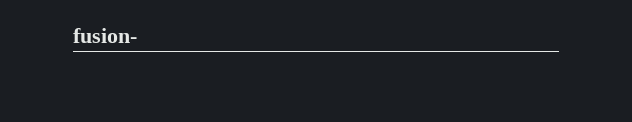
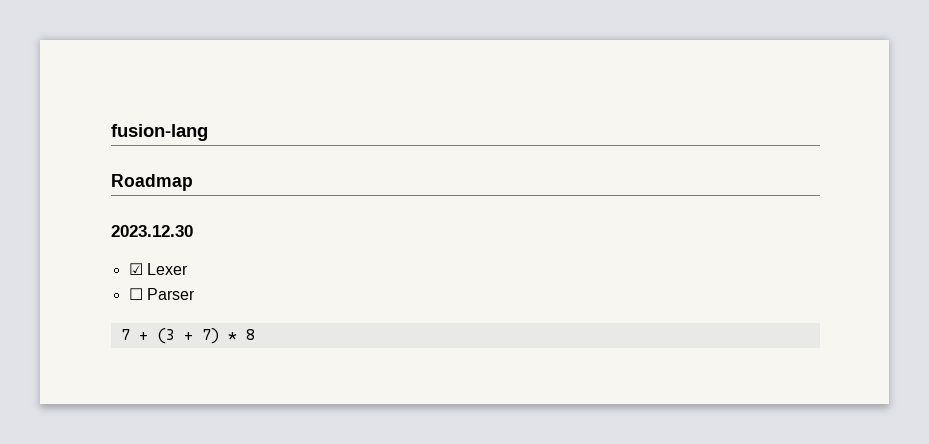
- fusion-
+ fusion-lang
+ Roadmap
+ 2023.12.30
+ ☑ Lexer
+ ☐ Parser
+ 7 + (3 + 7) * 8

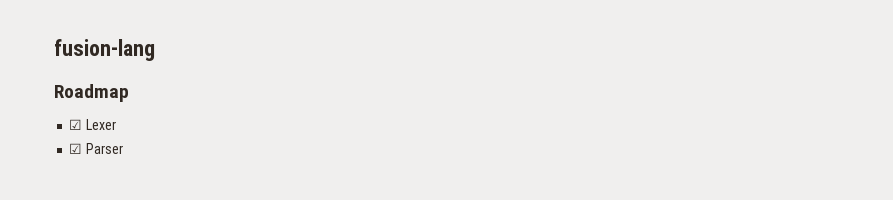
- 2023.12.30
- ☐ Parser
+ ☑ Parser
- 7 + (3 + 7) * 8

